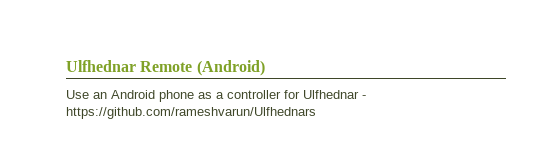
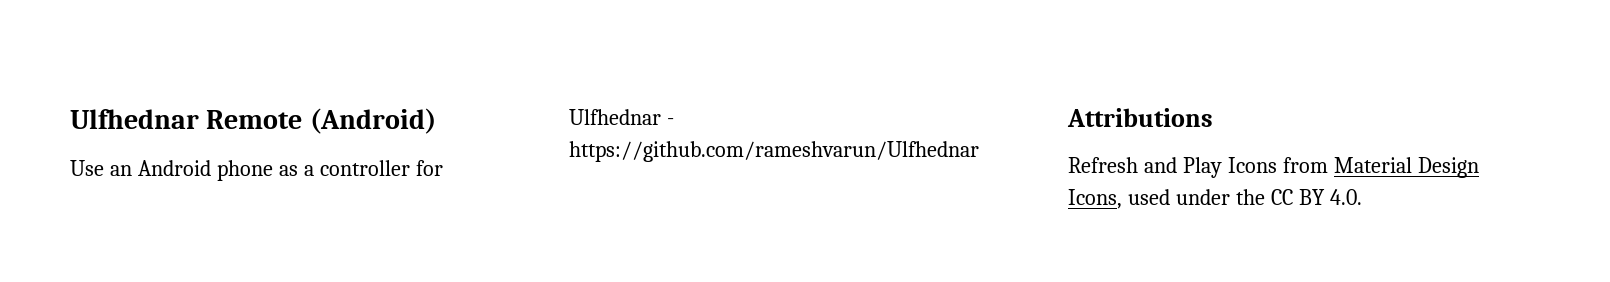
- Use an Android phone as a controller for Ulfhednar - https://github.com/rameshvarun/Ulfhednars
+ Use an Android phone as a controller for Ulfhednar - https://github.com/rameshvarun/Ulfhednar
+ Attributions
+ Refresh and Play Icons from Material Design Icons, used under the CC BY 4.0.

